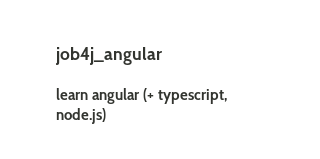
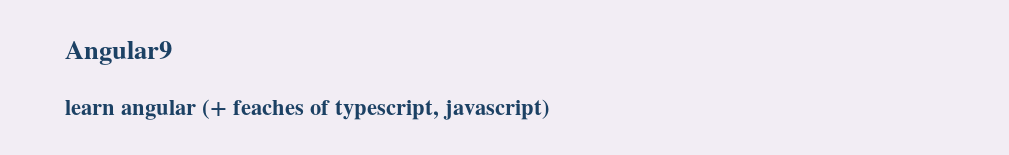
- job4j_angular
+ Angular9
- learn angular (+ typescript, node.js)
+ learn angular (+ feaches of typescript, javascript)

